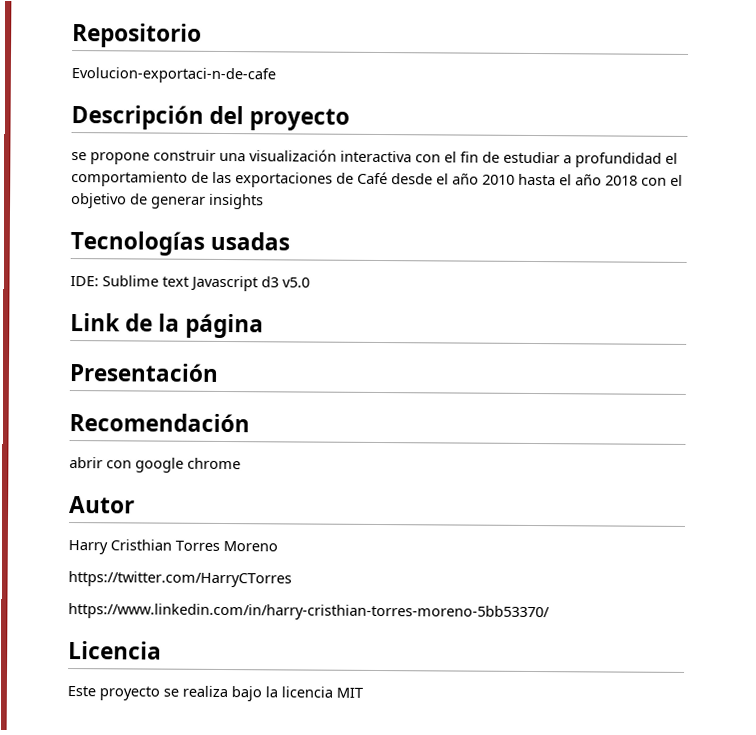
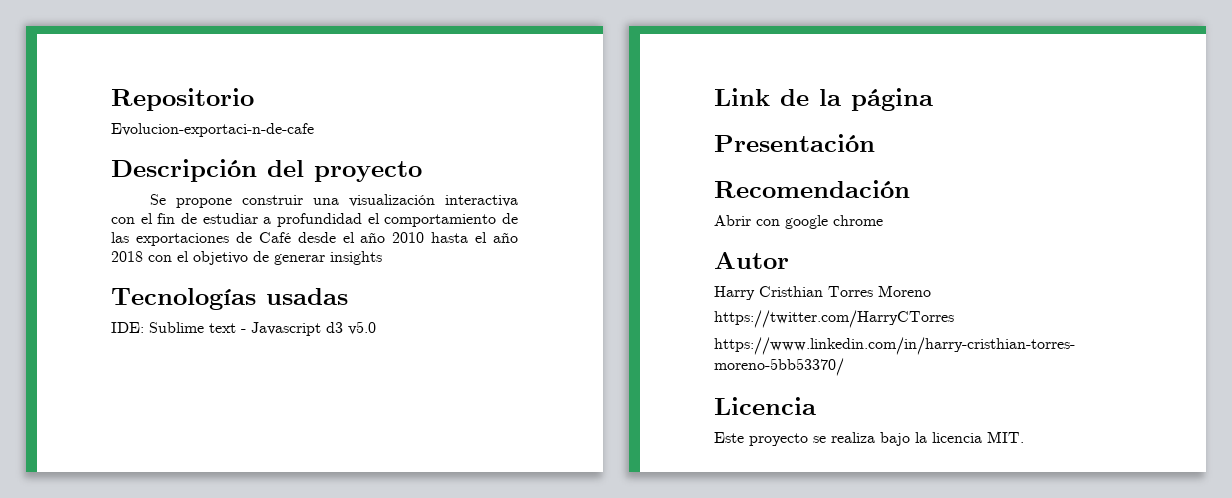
- se propone construir una visualización interactiva con el fin de estudiar a profundidad el comportamiento de las exportaciones de Café desde el año 2010 hasta el año 2018 con el objetivo de generar insights
+ Se propone construir una visualización interactiva con el fin de estudiar a profundidad el comportamiento de las exportaciones de Café desde el año 2010 hasta el año 2018 con el objetivo de generar insights
- IDE: Sublime text Javascript d3 v5.0
+ IDE: Sublime text - Javascript d3 v5.0
- abrir con google chrome
+ Abrir con google chrome
- Este proyecto se realiza bajo la licencia MIT
+ Este proyecto se realiza bajo la licencia MIT.

